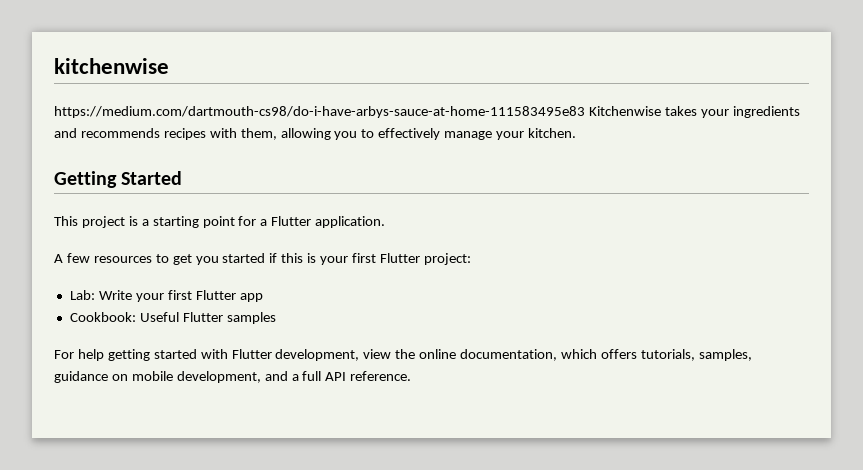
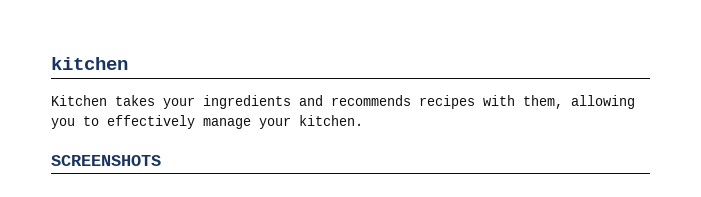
- kitchenwise
- https://medium.com/dartmouth-cs98/do-i-have-arbys-sauce-at-home-111583495e83 Kitchenwise takes your ingredients and recommends recipes with them, allowing you to effectively manage your kitchen.
+ kitchen
+ Kitchen takes your ingredients and recommends recipes with them, allowing you to effectively manage your kitchen.
- Getting Started
- This project is a starting point for a Flutter application.
- A few resources to get you started if this is your first Flutter project:
- Lab: Write your first Flutter app
- Cookbook: Useful Flutter samples
- For help getting started with Flutter development, view the online documentation, which offers tutorials, samples, guidance on mobile development, and a full API reference.
+ SCREENSHOTS

